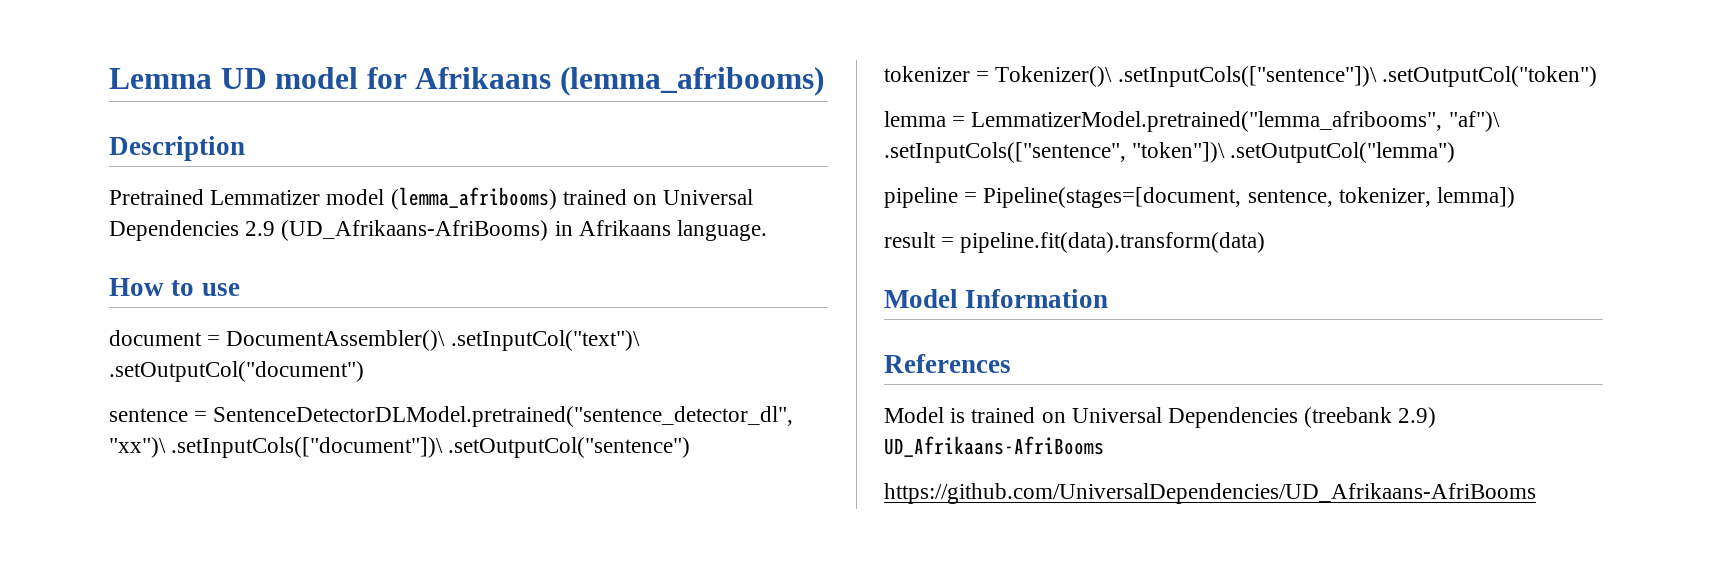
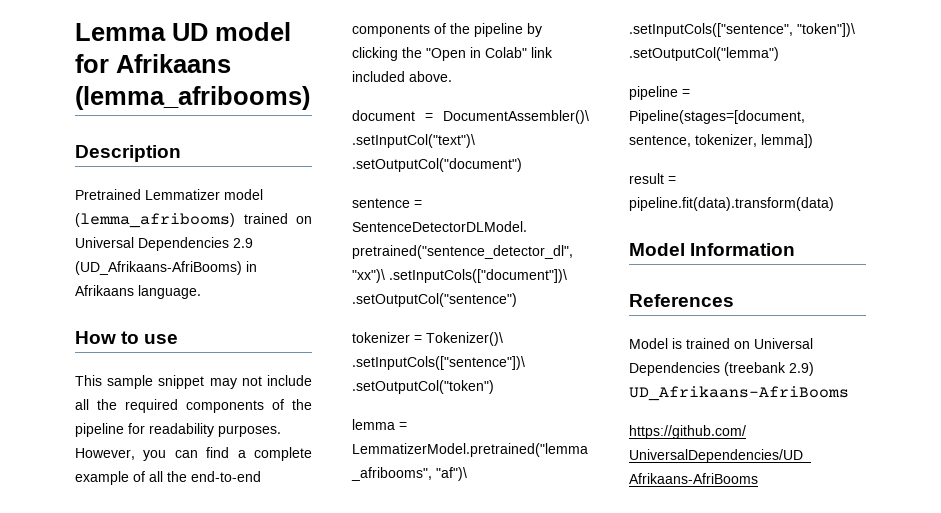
+ This sample snippet may not include all the required components of the pipeline for readability purposes. However, you can find a complete example of all the end-to-end components of the pipeline by clicking the "Open in Colab" link included above.

